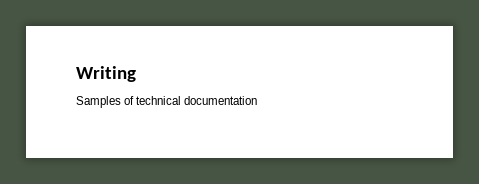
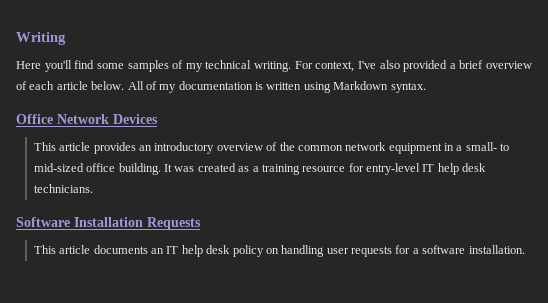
- Samples of technical documentation
+ Here you'll find some samples of my technical writing. For context, I've also provided a brief overview of each article below. All of my documentation is written using Markdown syntax.
+ Office Network Devices
+ This article provides an introductory overview of the common network equipment in a small- to mid-sized office building. It was created as a training resource for entry-level IT help desk technicians.
+ Software Installation Requests
+ This article documents an IT help desk policy on handling user requests for a software installation.

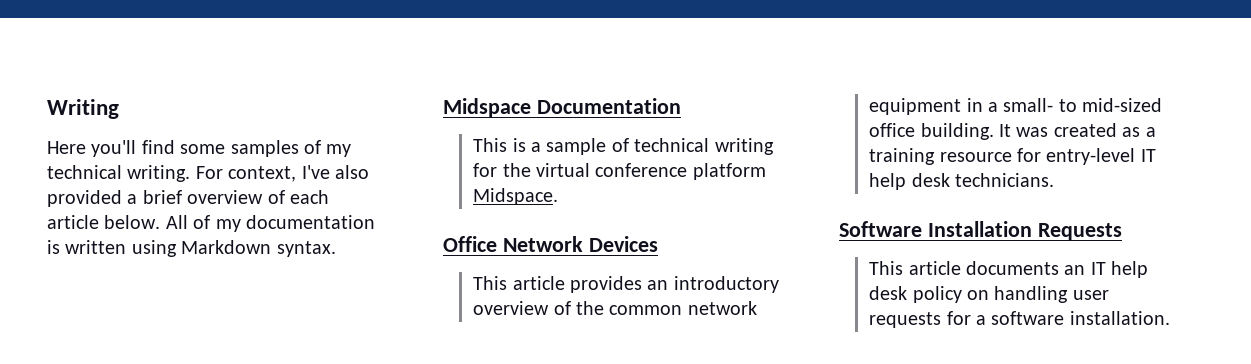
+ Midspace Documentation
+ This is a sample of technical writing for the virtual conference platform Midspace.

